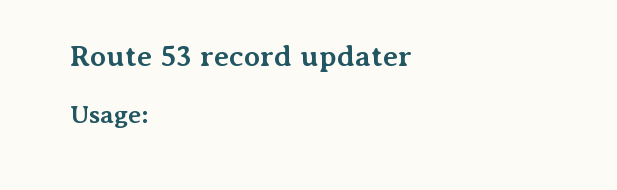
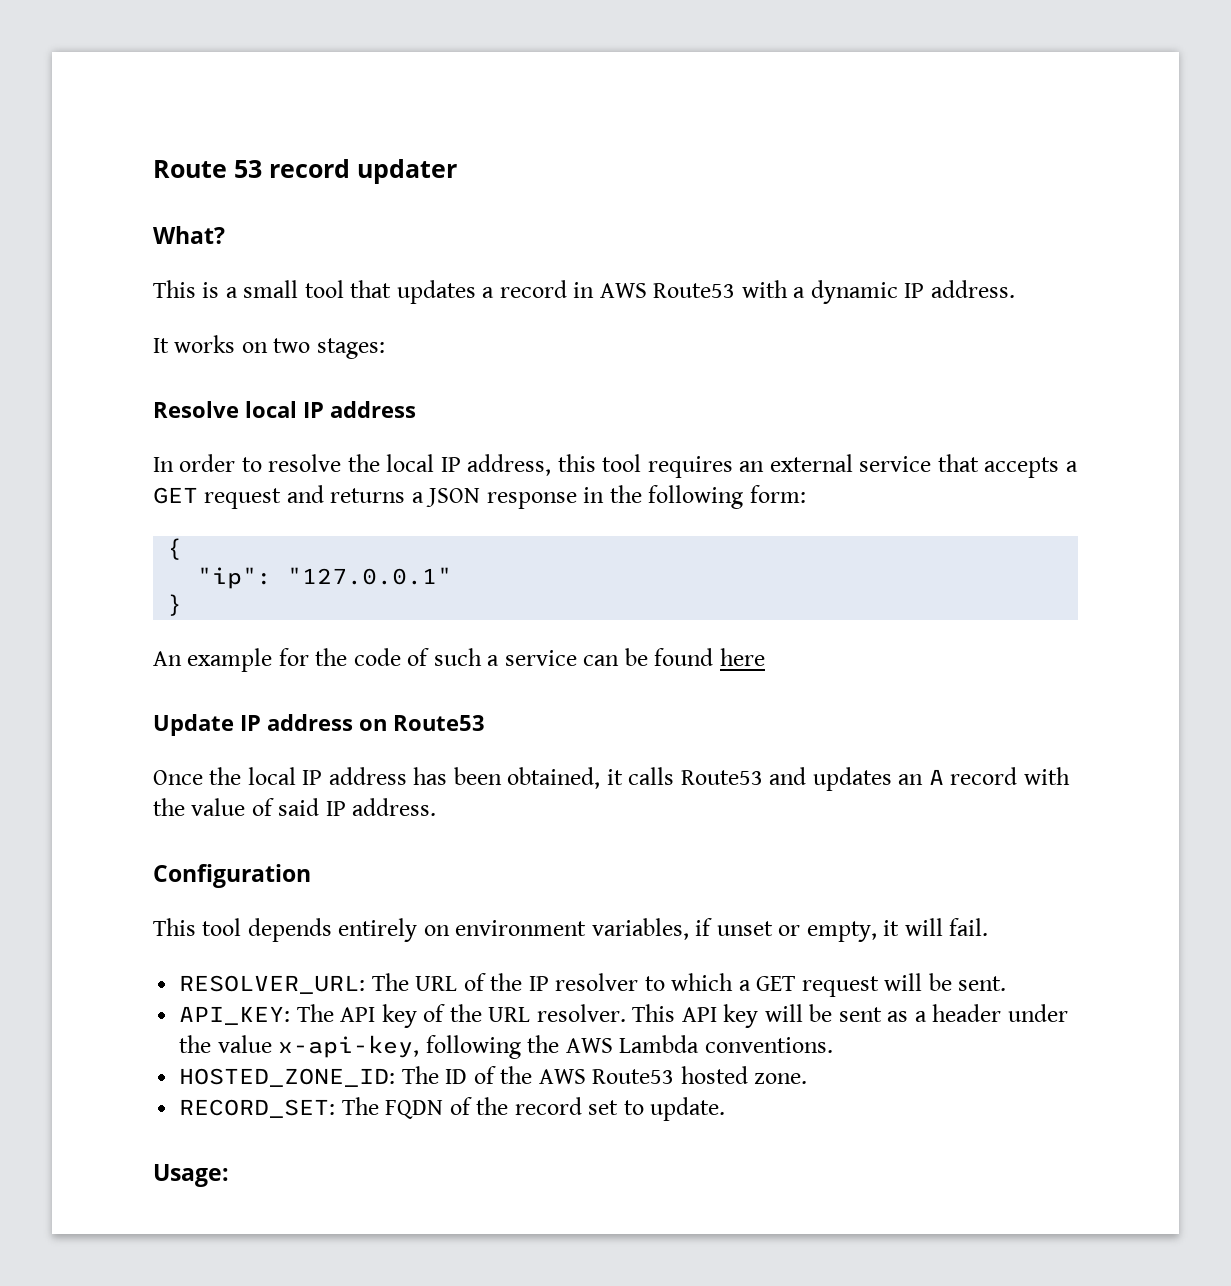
+ What?
+ This is a small tool that updates a record in AWS Route53 with a dynamic IP address.
+ It works on two stages:
+ Resolve local IP address
+ In order to resolve the local IP address, this tool requires an external service that accepts a GET request and returns a JSON response in the following form:
+ {
+ "ip": "127.0.0.1"
+ }
+ An example for the code of such a service can be found here
+ Update IP address on Route53
+ Once the local IP address has been obtained, it calls Route53 and updates an A record with the value of said IP address.
+ Configuration
+ This tool depends entirely on environment variables, if unset or empty, it will fail.
+ RESOLVER_URL: The URL of the IP resolver to which a GET request will be sent.
+ API_KEY: The API key of the URL resolver. This API key will be sent as a header under the value x-api-key, following the AWS Lambda conventions.
+ HOSTED_ZONE_ID: The ID of the AWS Route53 hosted zone.
+ RECORD_SET: The FQDN of the record set to update.

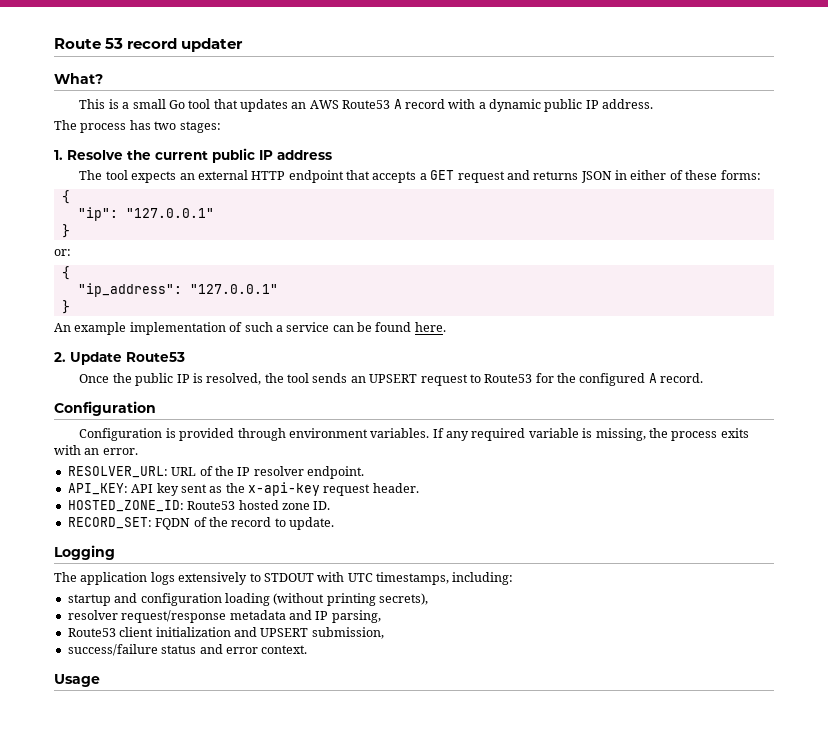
- This is a small tool that updates a record in AWS Route53 with a dynamic IP address.
- It works on two stages:
+ This is a small Go tool that updates an AWS Route53 A record with a dynamic public IP address.
+ The process has two stages:
- Resolve local IP address
- In order to resolve the local IP address, this tool requires an external service that accepts a GET request and returns a JSON response in the following form:
+ 1. Resolve the current public IP address
+ The tool expects an external HTTP endpoint that accepts a GET request and returns JSON in either of these forms:
+ or:
+ {
+ "ip_address": "127.0.0.1"
+ }
- An example for the code of such a service can be found here
- Update IP address on Route53
- Once the local IP address has been obtained, it calls Route53 and updates an A record with the value of said IP address.
+ An example implementation of such a service can be found here.
+ 2. Update Route53
+ Once the public IP is resolved, the tool sends an UPSERT request to Route53 for the configured A record.
  Configuration
- This tool depends entirely on environment variables, if unset or empty, it will fail.
+ Configuration is provided through environment variables. If any required variable is missing, the process exits with an error.
- RESOLVER_URL: The URL of the IP resolver to which a GET request will be sent.
+ RESOLVER_URL: URL of the IP resolver endpoint.
- API_KEY: The API key of the URL resolver. This API key will be sent as a header under the value x-api-key, following the AWS Lambda conventions.
- HOSTED_ZONE_ID: The ID of the AWS Route53 hosted zone.
+ API_KEY: API key sent as the x-api-key request header.
+ HOSTED_ZONE_ID: Route53 hosted zone ID.
- RECORD_SET: The FQDN of the record set to update.
+ RECORD_SET: FQDN of the record to update.
- Usage:
+ Logging
+ The application logs extensively to STDOUT with UTC timestamps, including:
+ startup and configuration loading (without printing secrets),
+ resolver request/response metadata and IP parsing,
+ Route53 client initialization and UPSERT submission,
+ success/failure status and error context.
+ Usage

